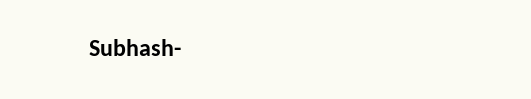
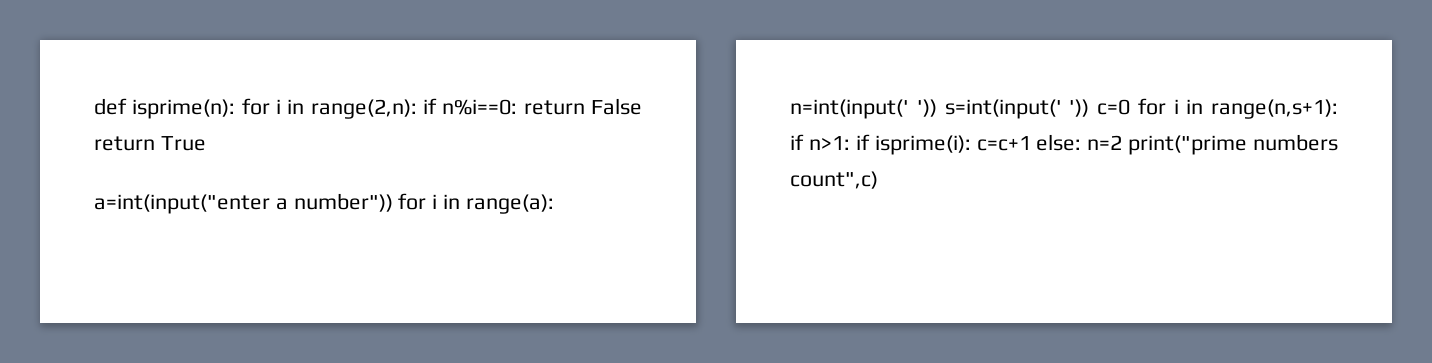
- Subhash-
+ def isprime(n): for i in range(2,n): if n%i==0: return False return True
+ a=int(input("enter a number")) for i in range(a): n=int(input(' ')) s=int(input(' ')) c=0 for i in range(n,s+1): if n>1: if isprime(i): c=c+1 else: n=2 print("prime numbers count",c)

